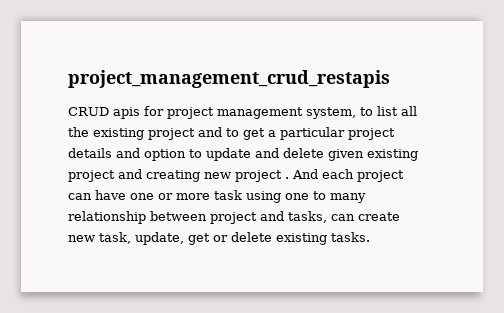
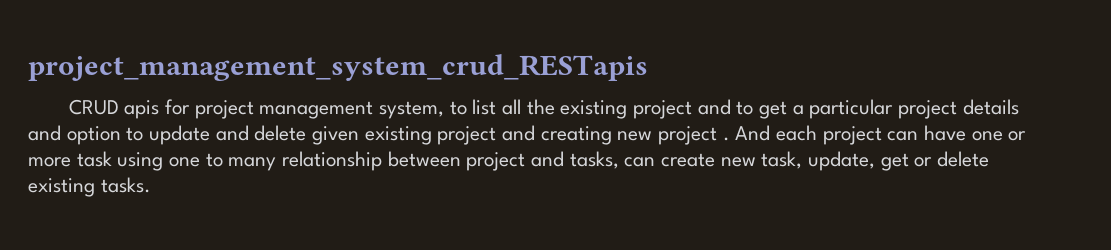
- project_management_crud_restapis
+ project_management_system_crud_RESTapis

